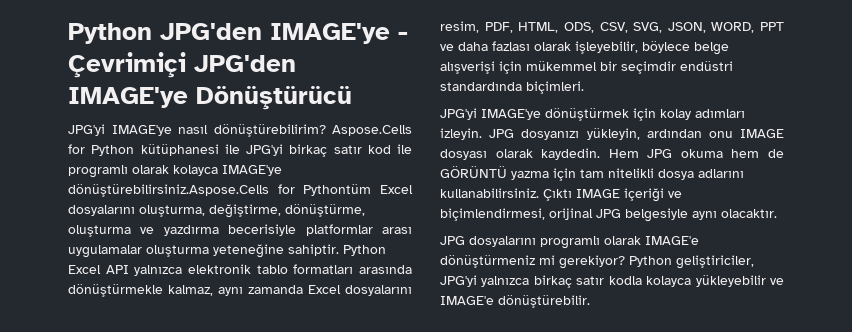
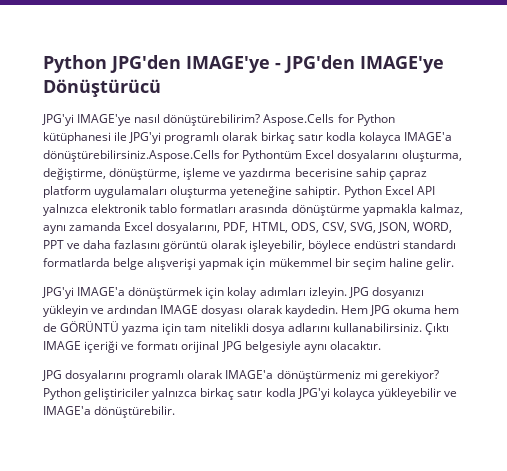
- Python JPG'den IMAGE'ye - Çevrimiçi JPG'den IMAGE'ye Dönüştürücü
+ Python JPG'den IMAGE'ye - JPG'den IMAGE'ye Dönüştürücü
- Aspose.Cells for Python kütüphanesi ile JPG'yi birkaç satır kod ile programlı olarak kolayca IMAGE'ye dönüştürebilirsiniz.Aspose.Cells for Pythontüm Excel dosyalarını oluşturma, değiştirme, dönüştürme, oluşturma ve yazdırma becerisiyle platformlar arası uygulamalar oluşturma yeteneğine sahiptir.
+ Aspose.Cells for Python kütüphanesi ile JPG'yi programlı olarak birkaç satır kodla kolayca IMAGE'a dönüştürebilirsiniz.Aspose.Cells for Pythontüm Excel dosyalarını oluşturma, değiştirme, dönüştürme, işleme ve yazdırma becerisine sahip çapraz platform uygulamaları oluşturma yeteneğine sahiptir.
- Python Excel API yalnızca elektronik tablo formatları arasında dönüştürmekle kalmaz, aynı zamanda Excel dosyalarını resim, PDF, HTML, ODS, CSV, SVG, JSON, WORD, PPT ve daha fazlası olarak işleyebilir, böylece belge alışverişi için mükemmel bir seçimdir endüstri standardında biçimleri.
- JPG'yi IMAGE'ye dönüştürmek için kolay adımları izleyin.
+ Python Excel API yalnızca elektronik tablo formatları arasında dönüştürme yapmakla kalmaz, aynı zamanda Excel dosyalarını, PDF, HTML, ODS, CSV, SVG, JSON, WORD, PPT ve daha fazlasını görüntü olarak işleyebilir, böylece endüstri standardı formatlarda belge alışverişi yapmak için mükemmel bir seçim haline gelir.
+ JPG'yi IMAGE'a dönüştürmek için kolay adımları izleyin.
- JPG dosyanızı yükleyin, ardından onu IMAGE dosyası olarak kaydedin.
+ JPG dosyanızı yükleyin ve ardından IMAGE dosyası olarak kaydedin.
- Çıktı IMAGE içeriği ve biçimlendirmesi, orijinal JPG belgesiyle aynı olacaktır.
+ Çıktı IMAGE içeriği ve formatı orijinal JPG belgesiyle aynı olacaktır.
- JPG dosyalarını programlı olarak IMAGE'e dönüştürmeniz mi gerekiyor?
+ JPG dosyalarını programlı olarak IMAGE'a dönüştürmeniz mi gerekiyor?
- Python geliştiriciler, JPG'yi yalnızca birkaç satır kodla kolayca yükleyebilir ve IMAGE'e dönüştürebilir.
+ Python geliştiriciler yalnızca birkaç satır kodla JPG'yi kolayca yükleyebilir ve IMAGE'a dönüştürebilir.

